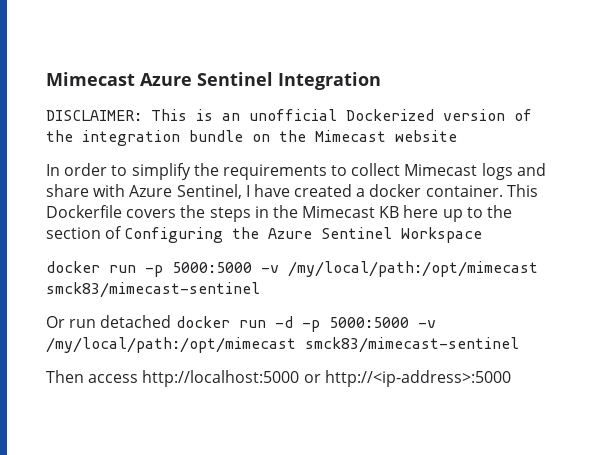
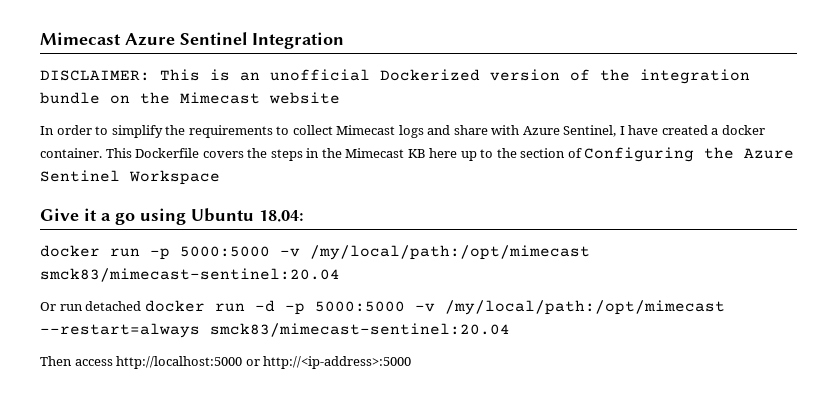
+ Give it a go using Ubuntu 18.04:
- docker run -p 5000:5000 -v /my/local/path:/opt/mimecast smck83/mimecast-sentinel
+ docker run -p 5000:5000 -v /my/local/path:/opt/mimecast smck83/mimecast-sentinel:20.04
- Or run detached docker run -d -p 5000:5000 -v /my/local/path:/opt/mimecast smck83/mimecast-sentinel
+ Or run detached docker run -d -p 5000:5000 -v /my/local/path:/opt/mimecast --restart=always smck83/mimecast-sentinel:20.04

